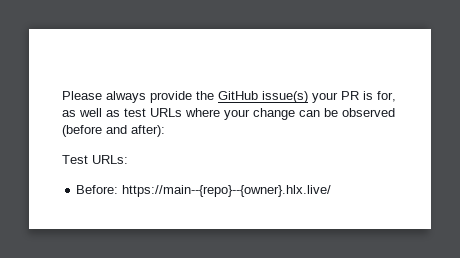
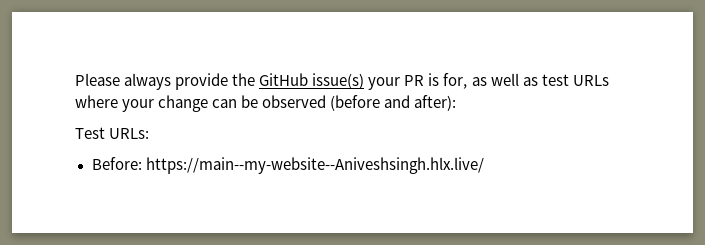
- Before: https://main--{repo}--{owner}.hlx.live/
+ Before: https://main--my-website--Aniveshsingh.hlx.live/

